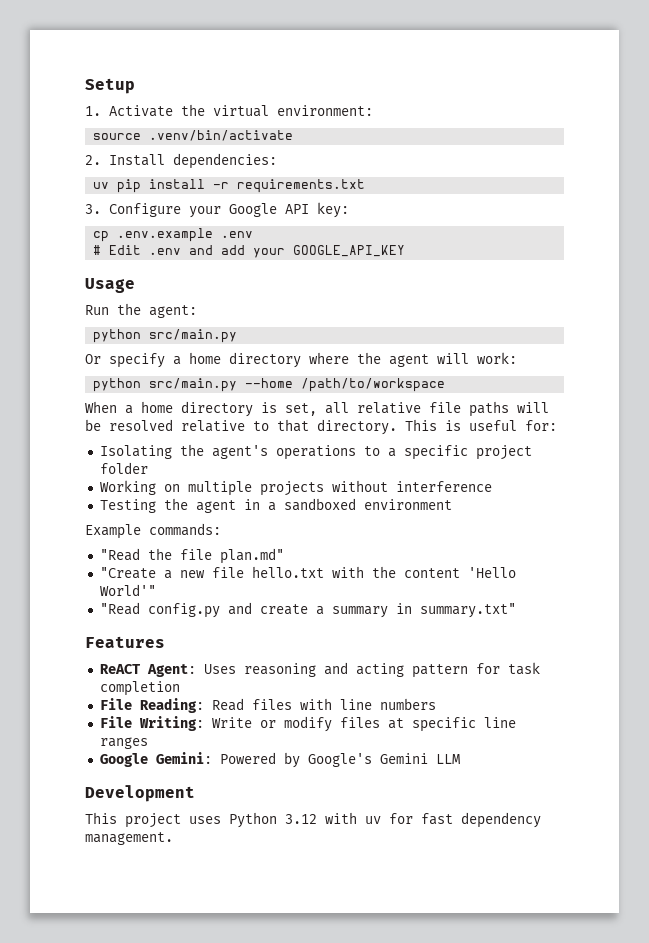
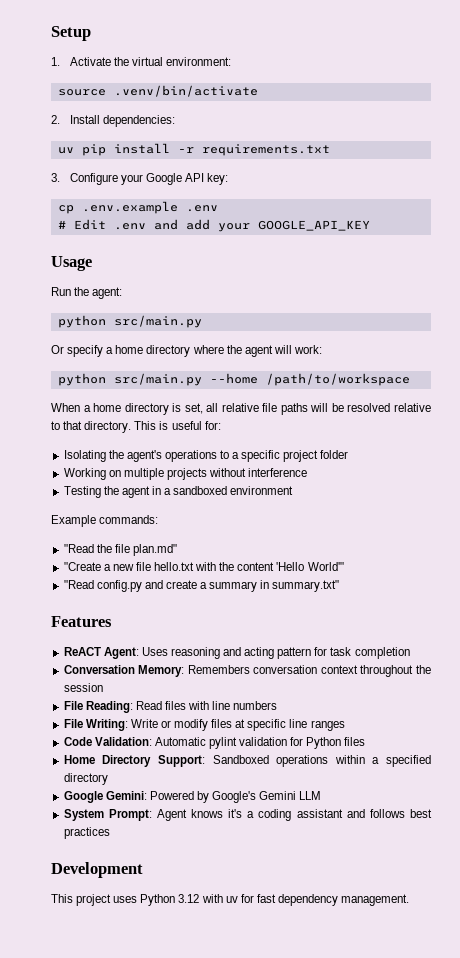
+ Conversation Memory: Remembers conversation context throughout the session
+ Code Validation: Automatic pylint validation for Python files
+ Home Directory Support: Sandboxed operations within a specified directory
+ System Prompt: Agent knows it's a coding assistant and follows best practices

